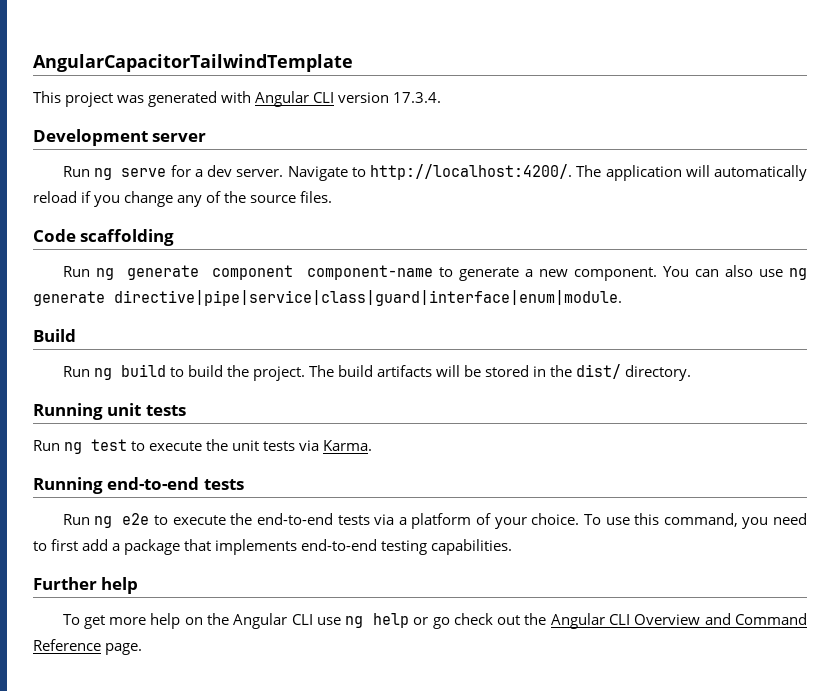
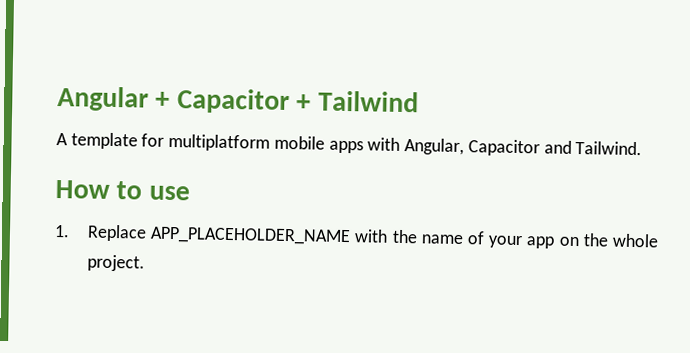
- AngularCapacitorTailwindTemplate
- This project was generated with Angular CLI version 17.3.4.
- Development server
- Run ng serve for a dev server. Navigate to http://localhost:4200/. The application will automatically reload if you change any of the source files.
- Code scaffolding
- Run ng generate component component-name to generate a new component. You can also use ng generate directive|pipe|service|class|guard|interface|enum|module.
- Build
- Run ng build to build the project. The build artifacts will be stored in the dist/ directory.
- Running unit tests
- Run ng test to execute the unit tests via Karma.
- Running end-to-end tests
- Run ng e2e to execute the end-to-end tests via a platform of your choice. To use this command, you need to first add a package that implements end-to-end testing capabilities.
- Further help
- To get more help on the Angular CLI use ng help or go check out the Angular CLI Overview and Command Reference page.
+ Angular + Capacitor + Tailwind
+ A template for multiplatform mobile apps with Angular, Capacitor and Tailwind.
+ How to use
+ 1. Replace APP_PLACEHOLDER_NAME with the name of your app on the whole project.

